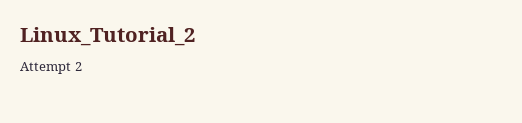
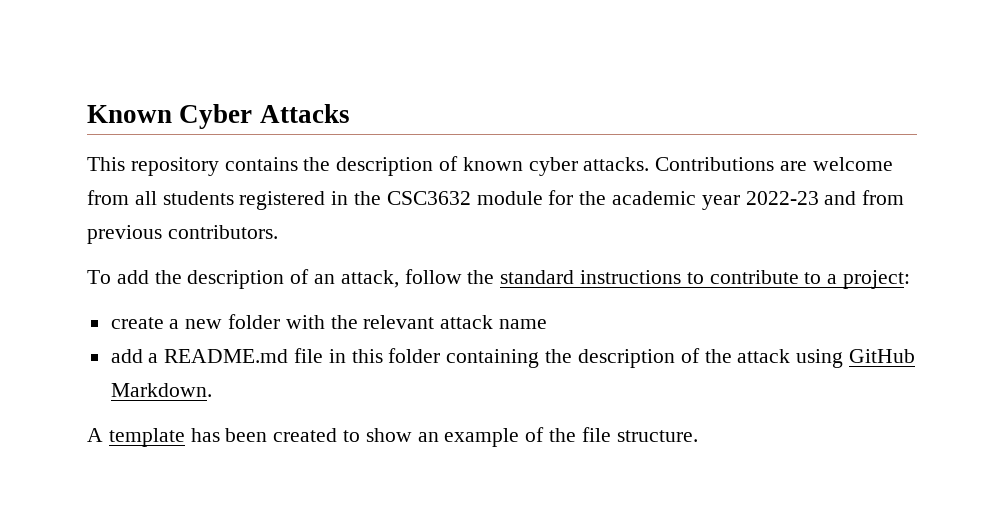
- Linux_Tutorial_2
- Attempt 2
+ Known Cyber Attacks
+ This repository contains the description of known cyber attacks. Contributions are welcome from all students registered in the CSC3632 module for the academic year 2022-23 and from previous contributors.
+ To add the description of an attack, follow the standard instructions to contribute to a project:
+ create a new folder with the relevant attack name
+ add a README.md file in this folder containing the description of the attack using GitHub Markdown.
+ A template has been created to show an example of the file structure.

